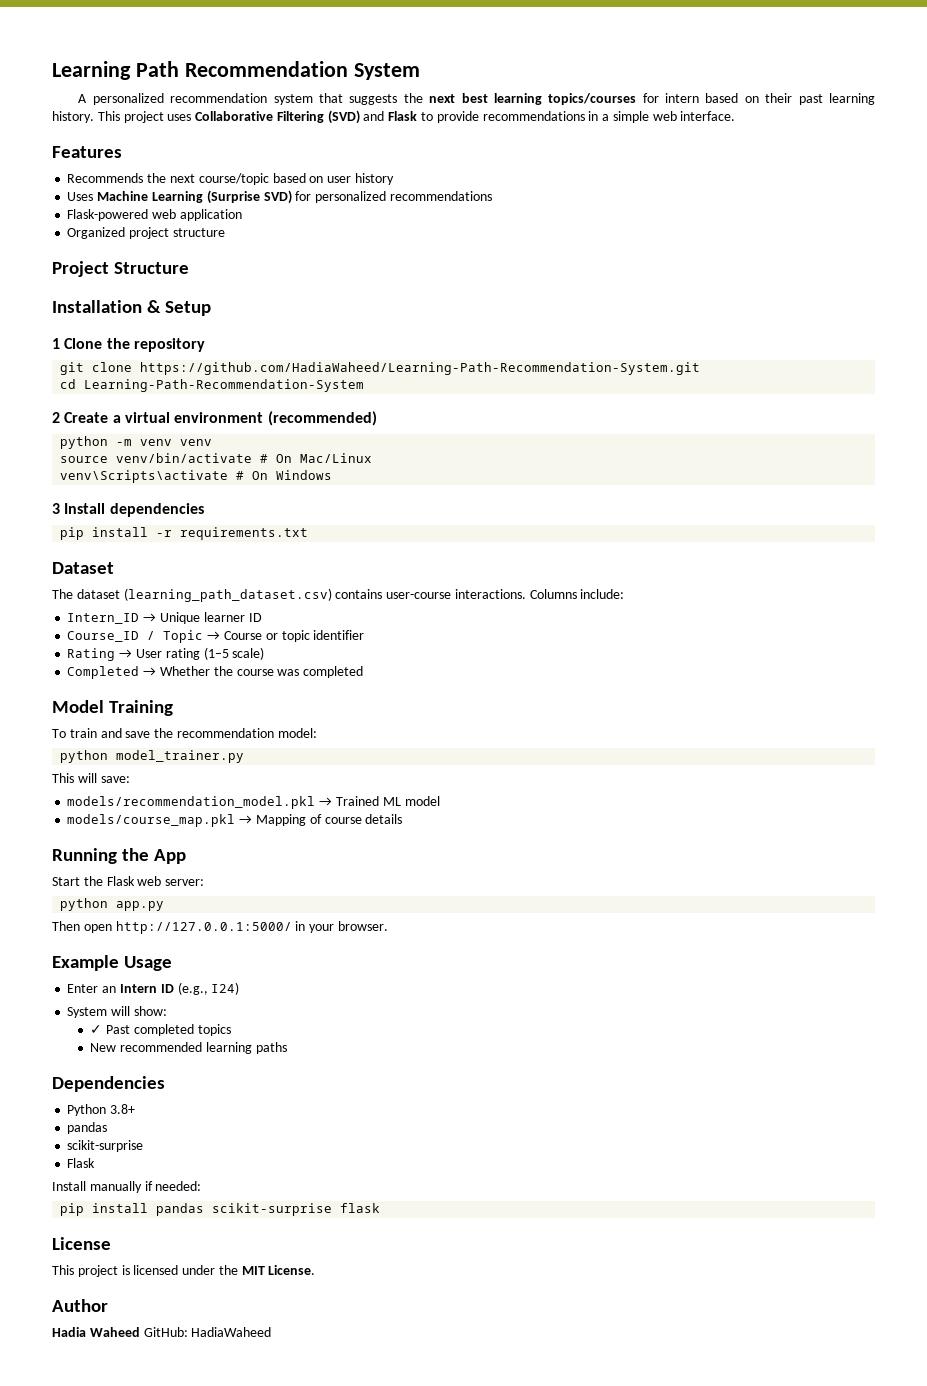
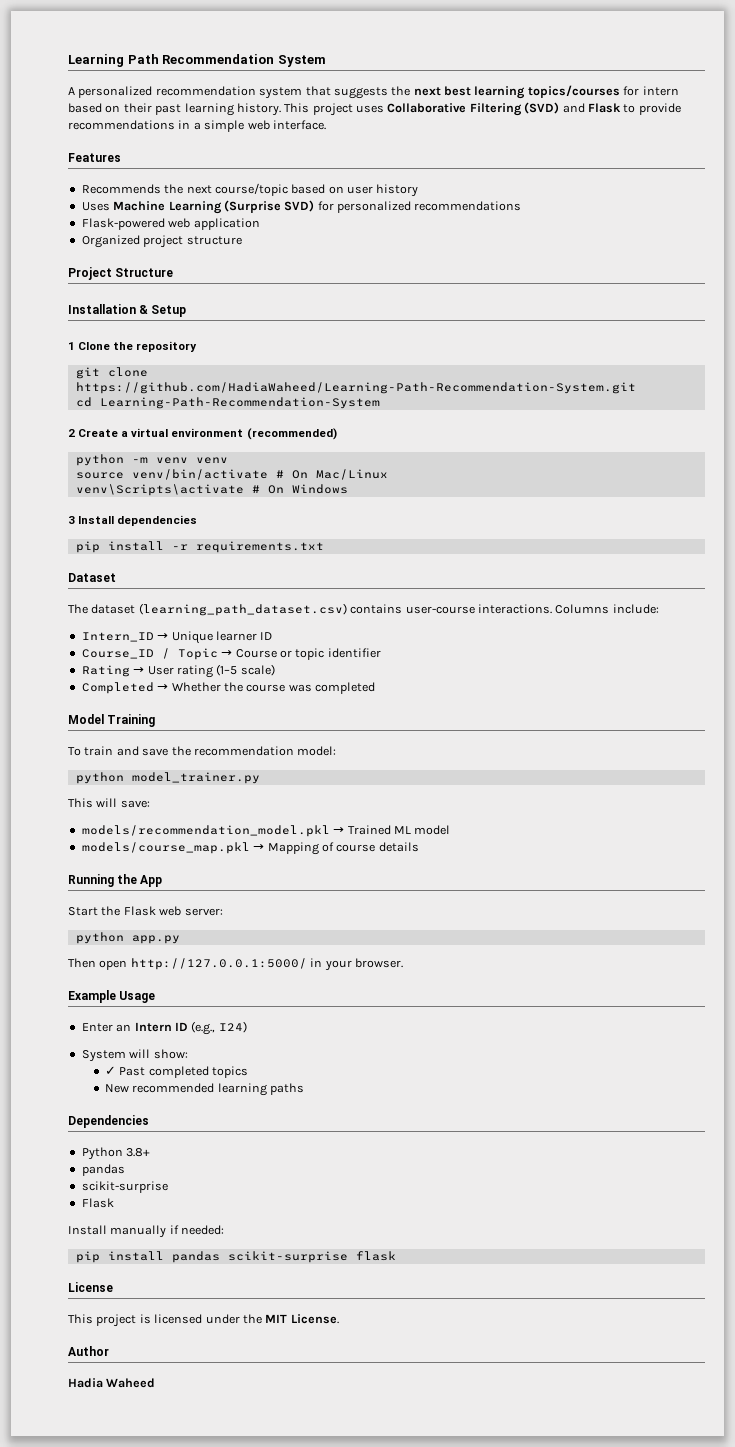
- Hadia Waheed GitHub: HadiaWaheed
+ Hadia Waheed

